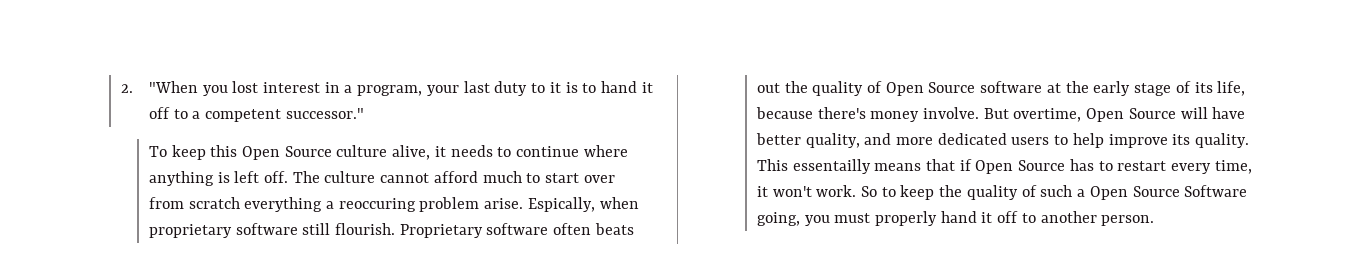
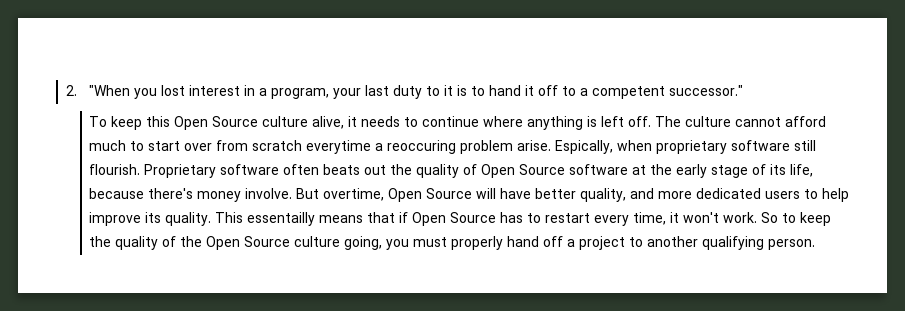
- The culture cannot afford much to start over from scratch everything a reoccuring problem arise.
+ The culture cannot afford much to start over from scratch everytime a reoccuring problem arise.
- So to keep the quality of such a Open Source Software going, you must properly hand it off to another person.
+ So to keep the quality of the Open Source culture going, you must properly hand off a project to another qualifying person.

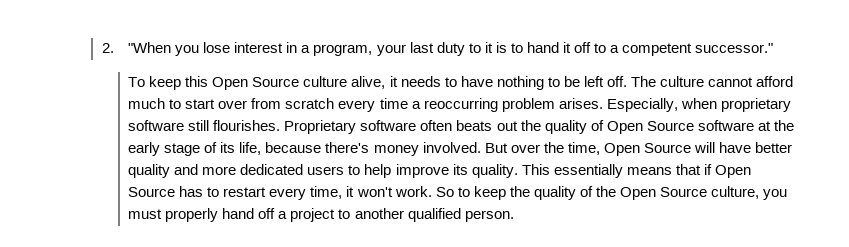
- 2. "When you lost interest in a program, your last duty to it is to hand it off to a competent successor."
+ 2. "When you lose interest in a program, your last duty to it is to hand it off to a competent successor."
- To keep this Open Source culture alive, it needs to continue where anything is left off.
+ To keep this Open Source culture alive, it needs to have nothing to be left off.
- The culture cannot afford much to start over from scratch everytime a reoccuring problem arise. Espically, when proprietary software still flourish.
+ The culture cannot afford much to start over from scratch every time a reoccurring problem arises. Especially, when proprietary software still flourishes.
- Proprietary software often beats out the quality of Open Source software at the early stage of its life, because there's money involve. But overtime, Open Source will have better quality, and more dedicated users to help improve its quality.
+ Proprietary software often beats out the quality of Open Source software at the early stage of its life, because there's money involved. But over the time, Open Source will have better quality and more dedicated users to help improve its quality.
- This essentailly means that if Open Source has to restart every time, it won't work.
+ This essentially means that if Open Source has to restart every time, it won't work.
- So to keep the quality of the Open Source culture going, you must properly hand off a project to another qualifying person.
+ So to keep the quality of the Open Source culture, you must properly hand off a project to another qualified person.

